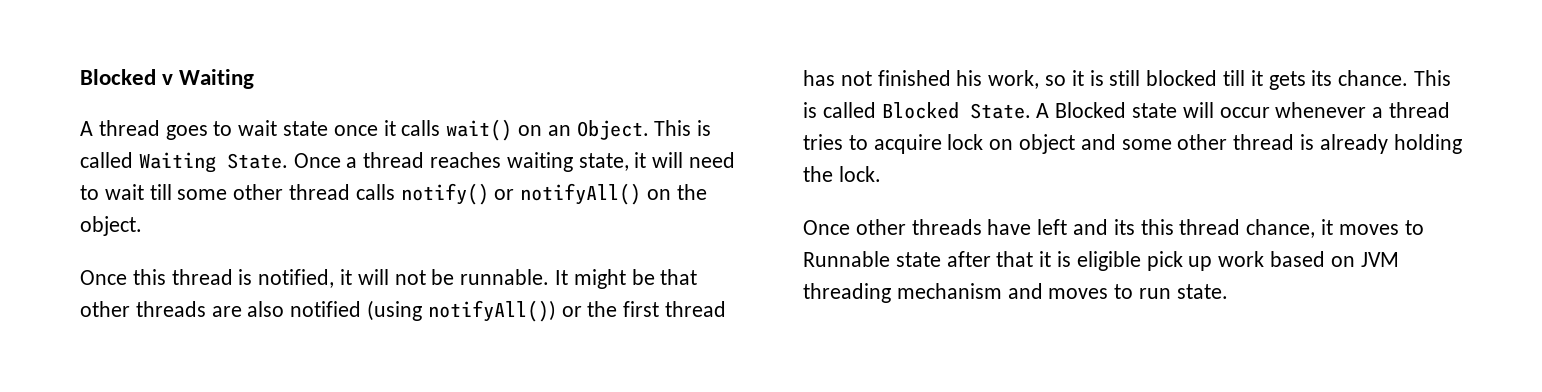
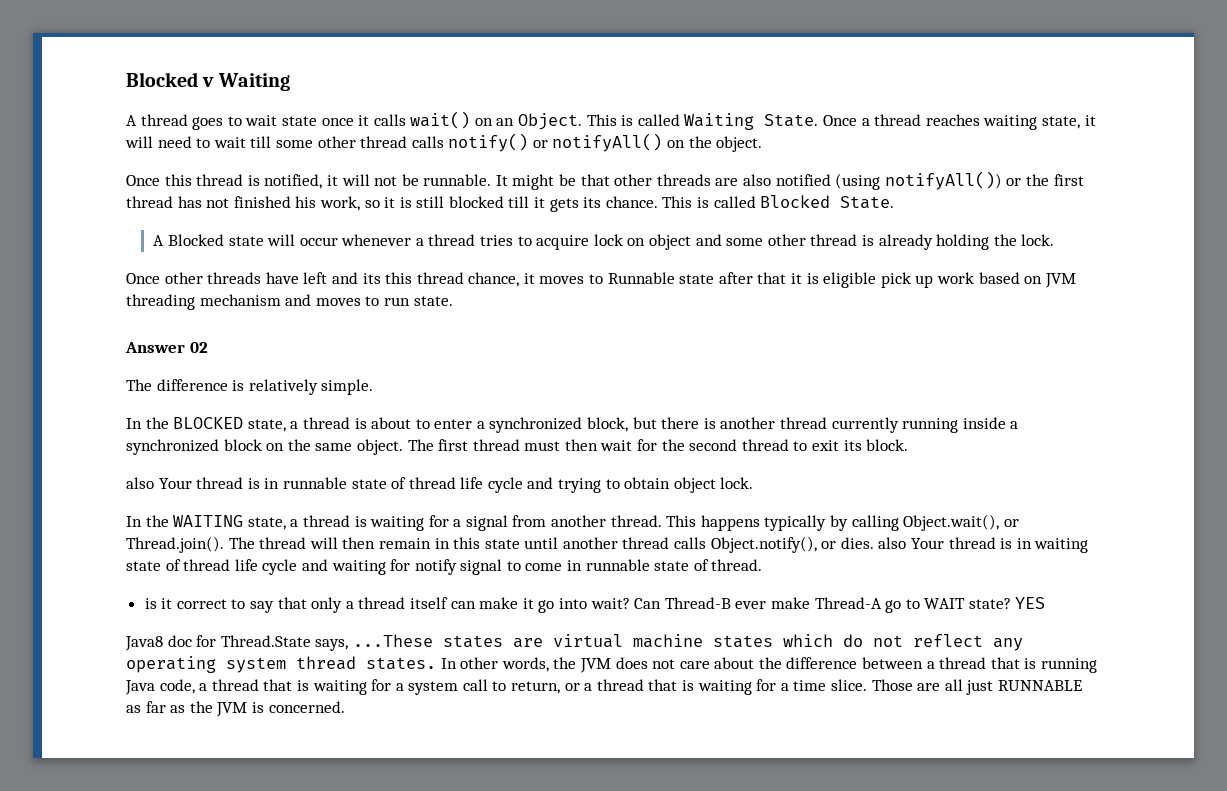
- This is called Blocked State. A Blocked state will occur whenever a thread tries to acquire lock on object and some other thread is already holding the lock.
+ This is called Blocked State.
+ A Blocked state will occur whenever a thread tries to acquire lock on object and some other thread is already holding the lock.
+ Answer 02
+ The difference is relatively simple.
+ In the BLOCKED state, a thread is about to enter a synchronized block, but there is another thread currently running inside a synchronized block on the same object. The first thread must then wait for the second thread to exit its block.
+ also Your thread is in runnable state of thread life cycle and trying to obtain object lock.
+ In the WAITING state, a thread is waiting for a signal from another thread. This happens typically by calling Object.wait(), or Thread.join(). The thread will then remain in this state until another thread calls Object.notify(), or dies. also Your thread is in waiting state of thread life cycle and waiting for notify signal to come in runnable state of thread.
+ is it correct to say that only a thread itself can make it go into wait? Can Thread-B ever make Thread-A go to WAIT state? YES
+ Java8 doc for Thread.State says, ...These states are virtual machine states which do not reflect any operating system thread states. In other words, the JVM does not care about the difference between a thread that is running Java code, a thread that is waiting for a system call to return, or a thread that is waiting for a time slice. Those are all just RUNNABLE as far as the JVM is concerned.

